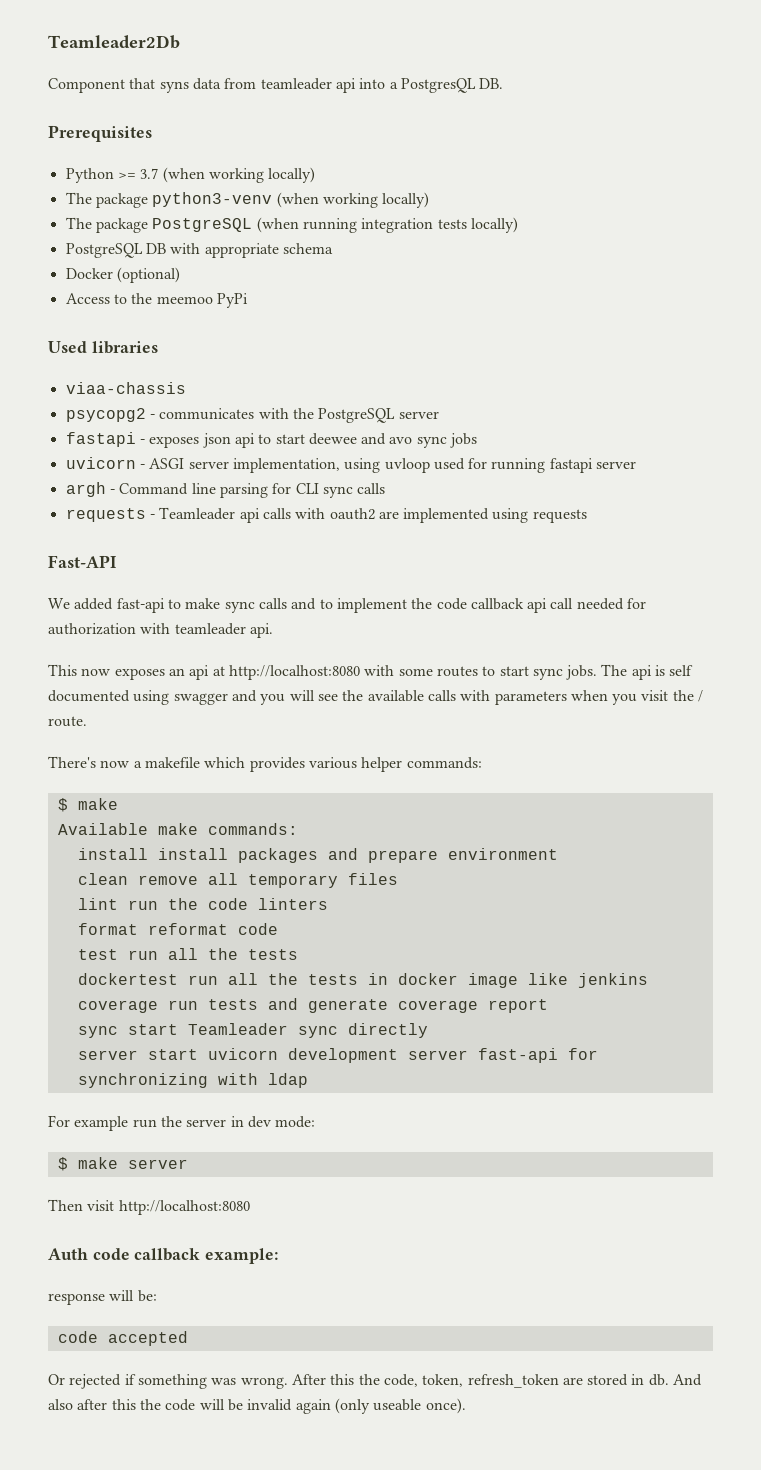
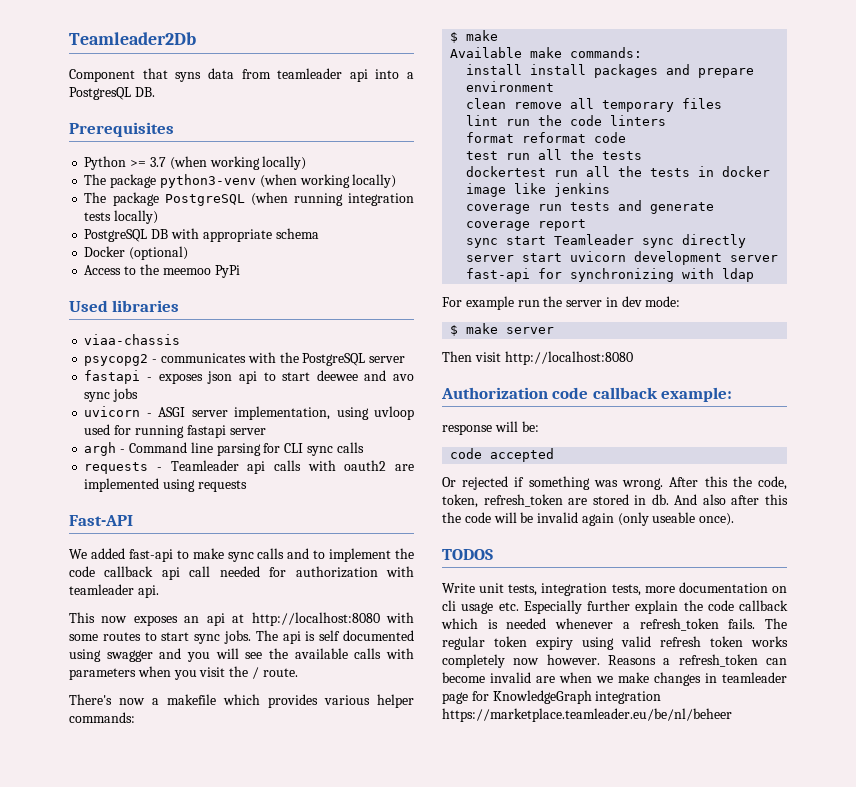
- Auth code callback example:
+ Authorization code callback example:
+ TODOS
+ Write unit tests, integration tests, more documentation on cli usage etc. Especially further explain the code callback which is needed whenever a refresh_token fails. The regular token expiry using valid refresh token works completely now however. Reasons a refresh_token can become invalid are when we make changes in teamleader page for KnowledgeGraph integration https://marketplace.teamleader.eu/be/nl/beheer

